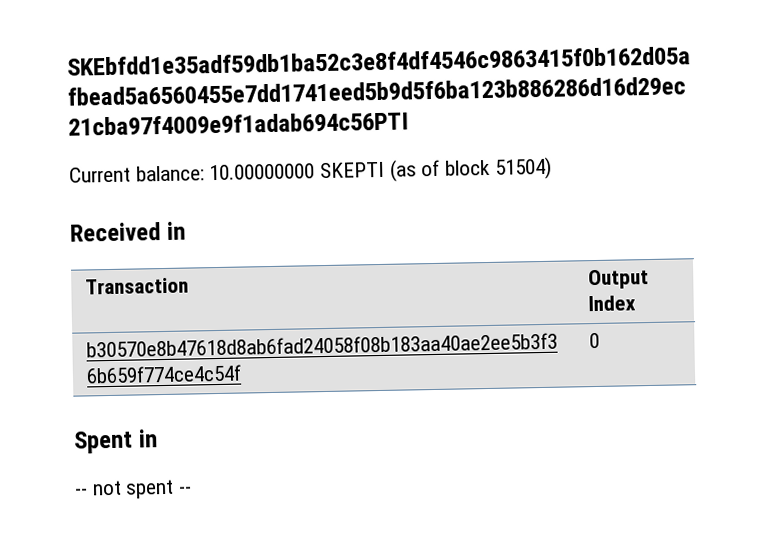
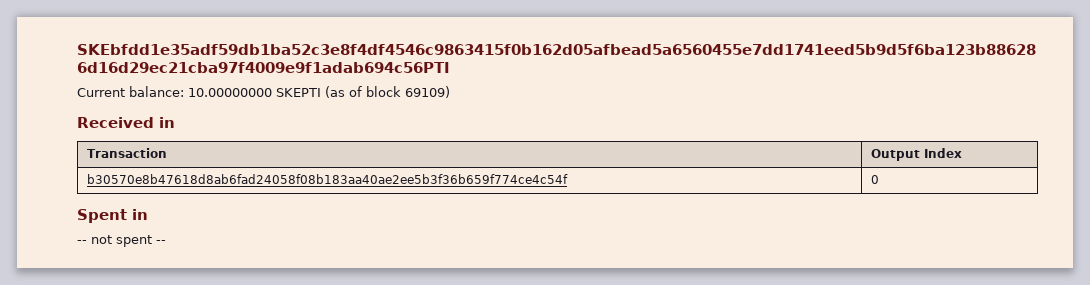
- Current balance: 10.00000000 SKEPTI (as of block 51504)
+ Current balance: 10.00000000 SKEPTI (as of block 69109)

